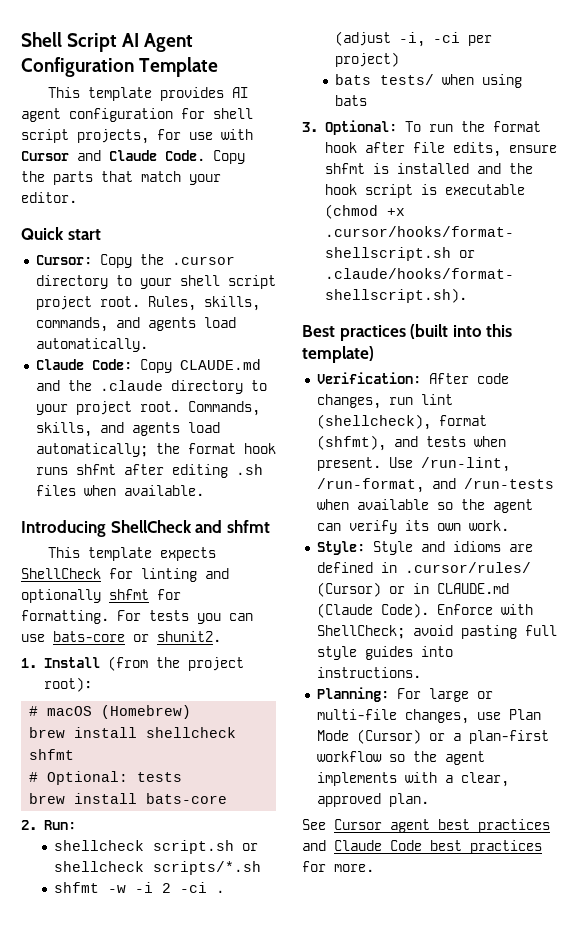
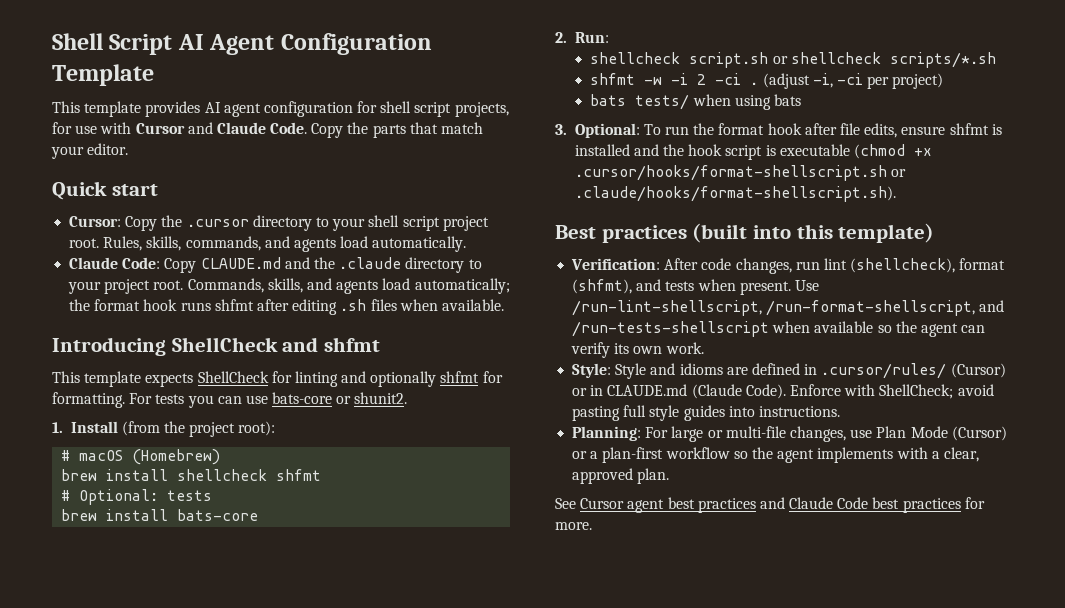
- Use /run-lint, /run-format, and /run-tests when available so the agent can verify its own work.
+ Use /run-lint-shellscript, /run-format-shellscript, and /run-tests-shellscript when available so the agent can verify its own work.

